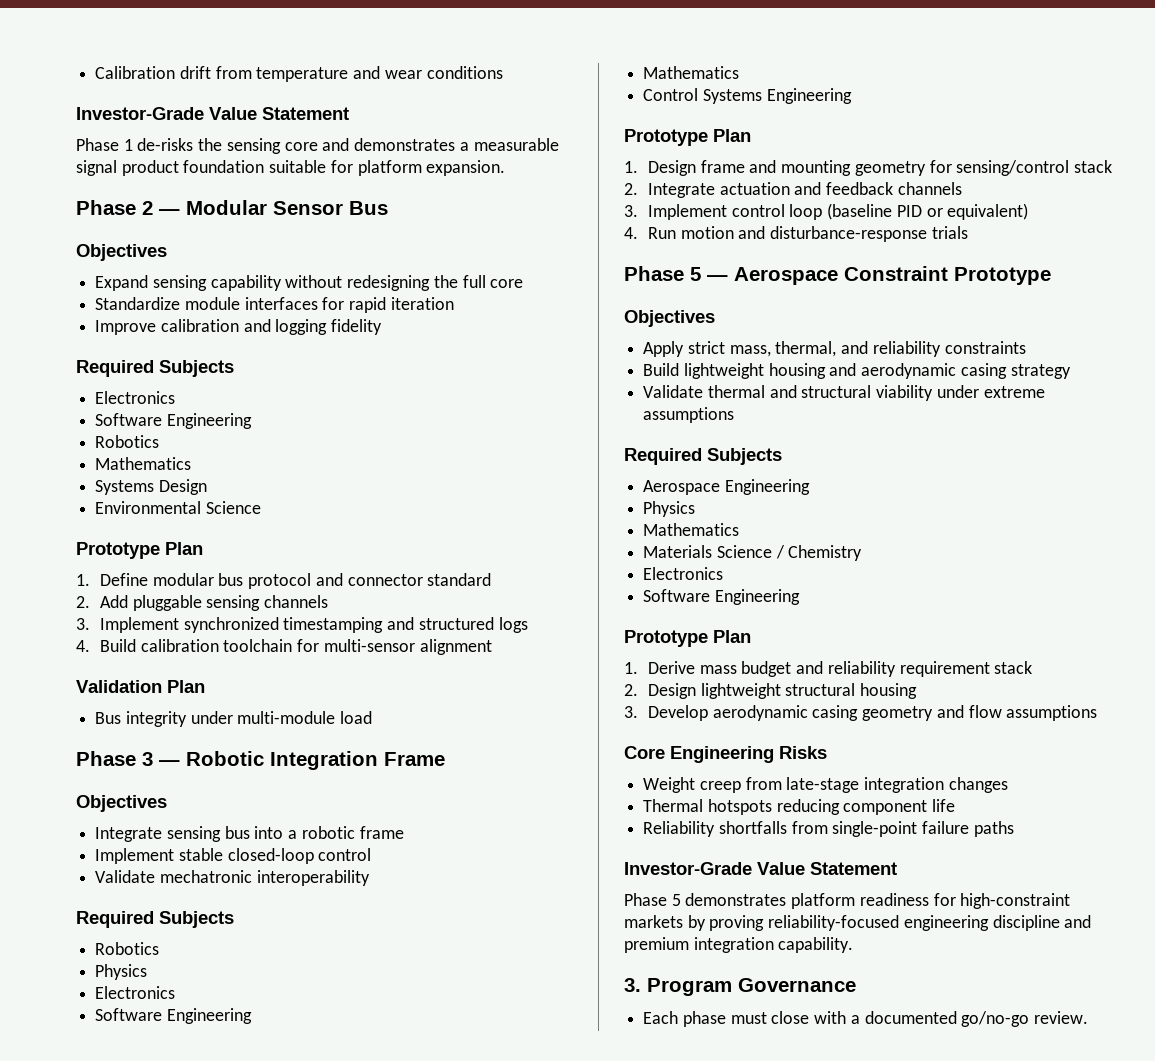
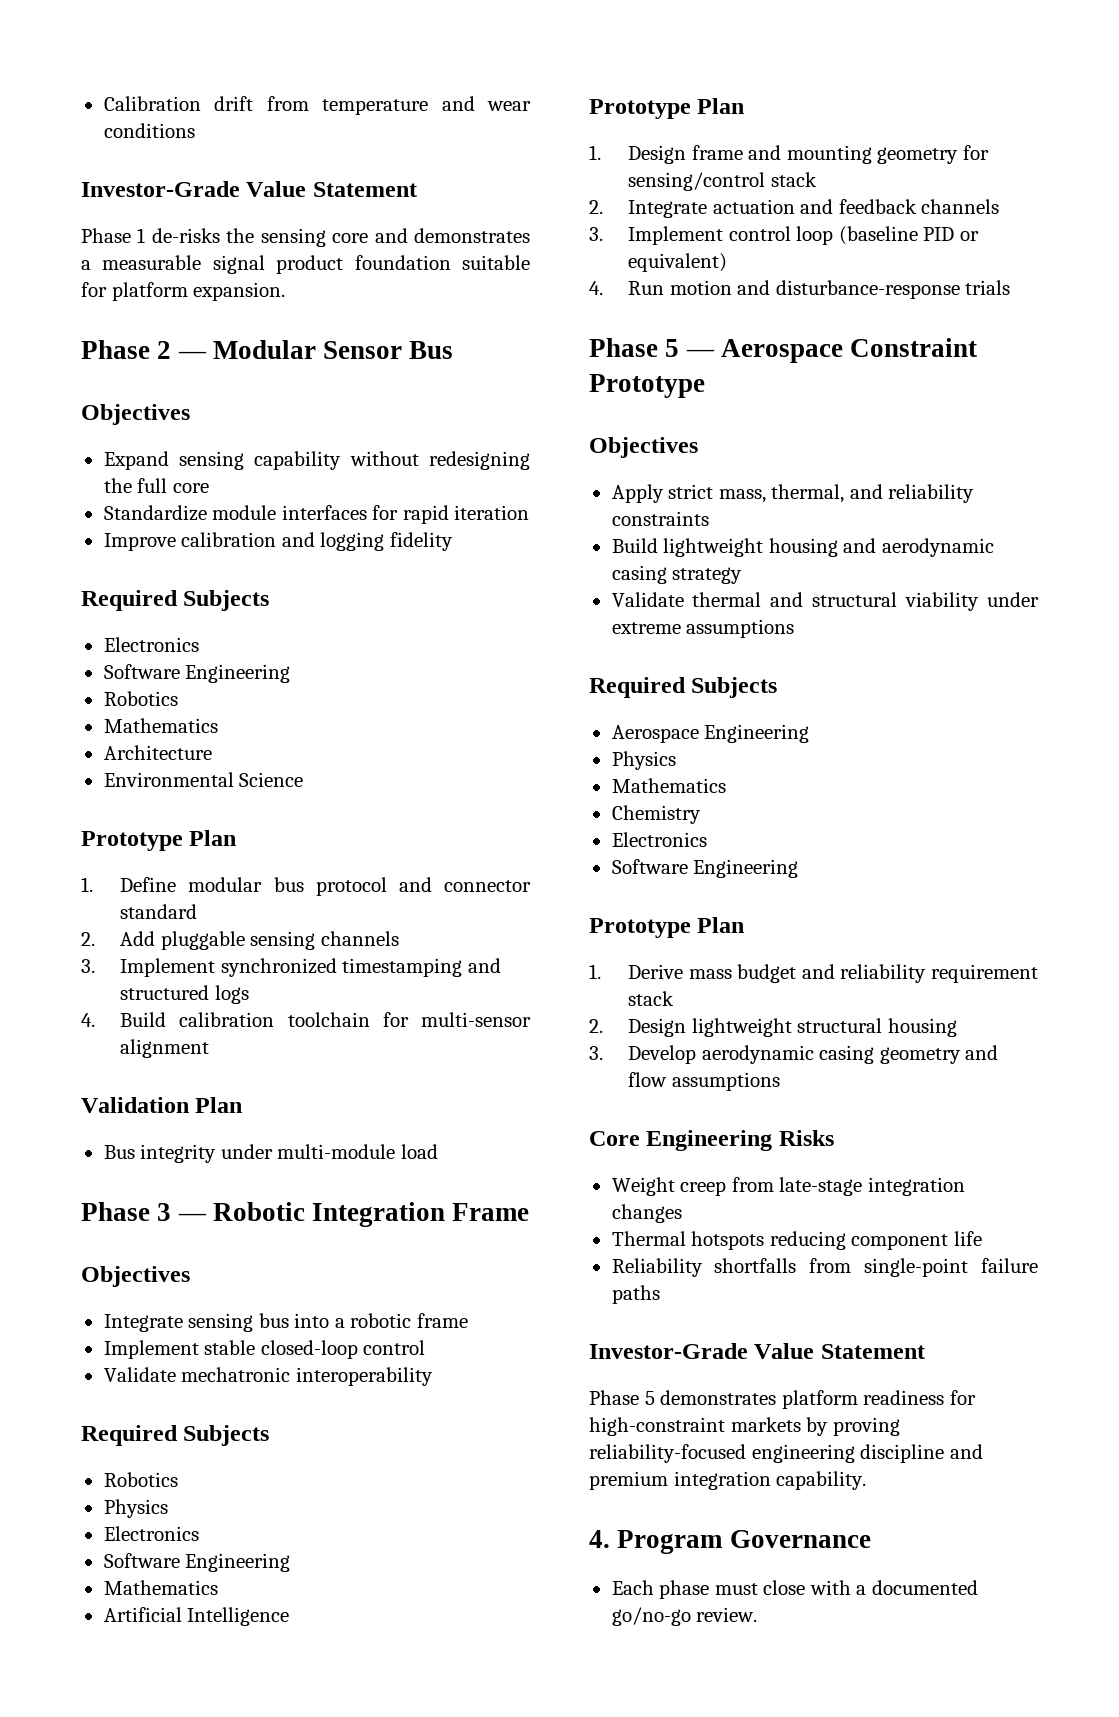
- Systems Design
+ Architecture
- Control Systems Engineering
+ Artificial Intelligence
- Materials Science / Chemistry
+ Chemistry
- 3. Program Governance
+ 4. Program Governance

